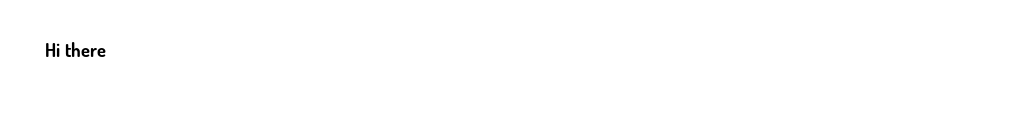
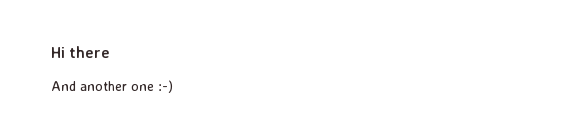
+ And another one :-)

